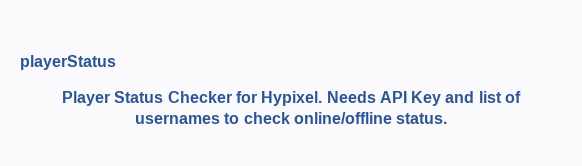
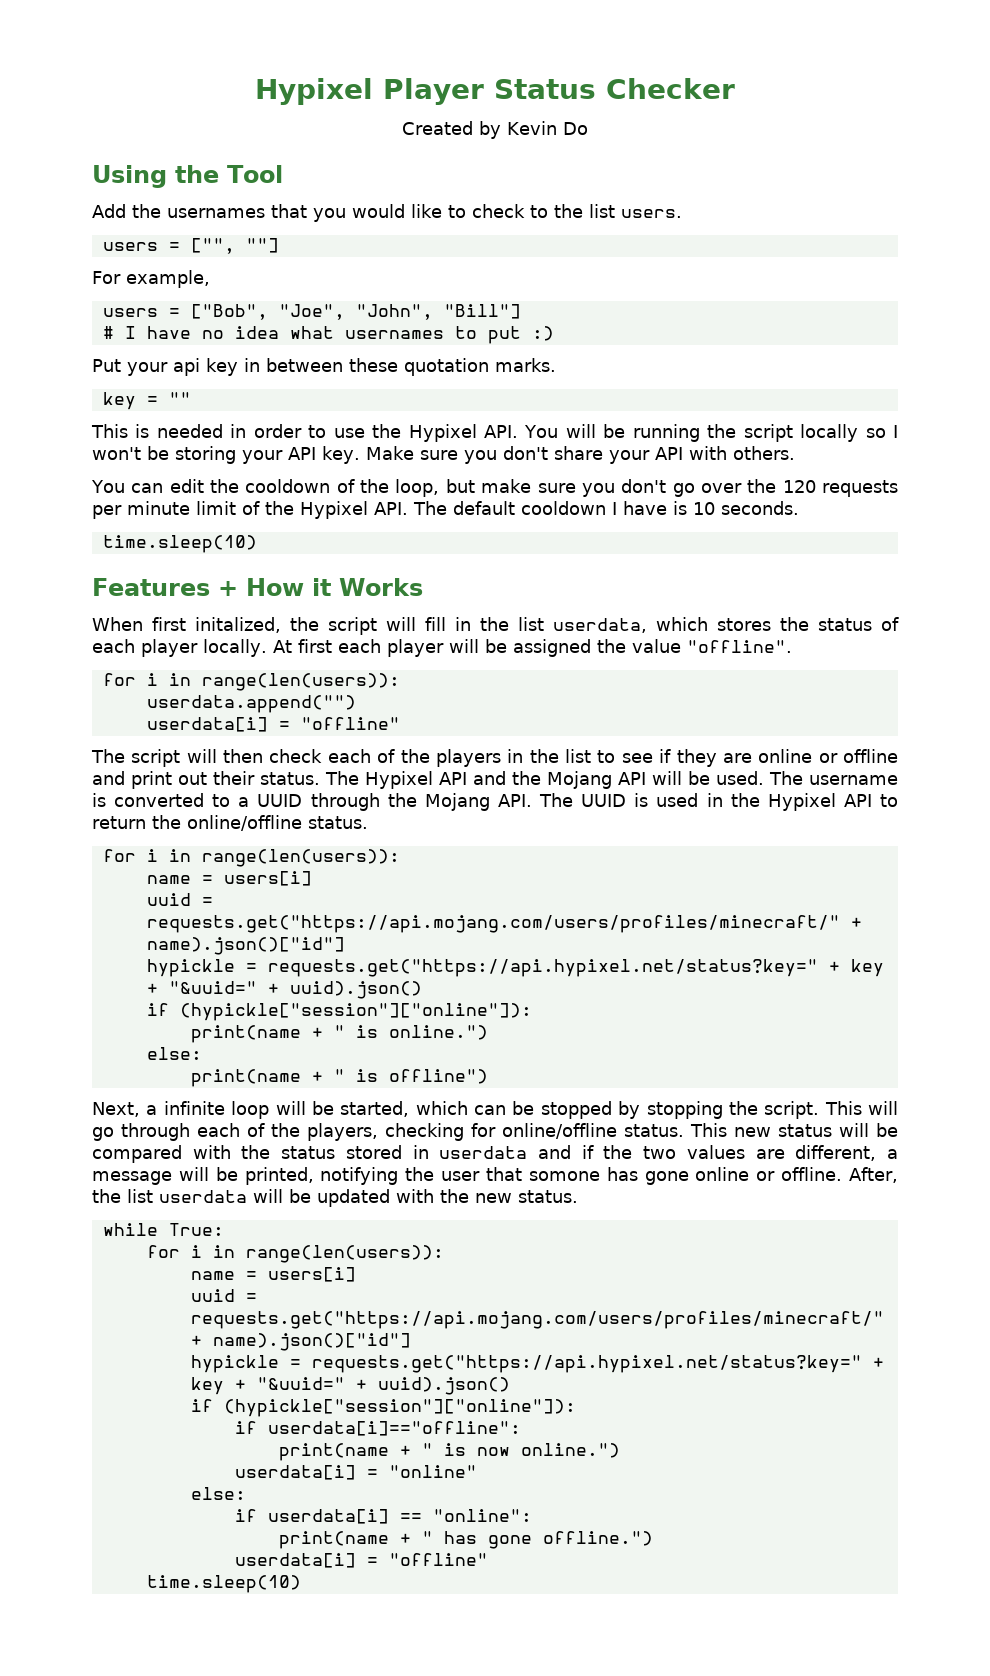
- playerStatus
- Player Status Checker for Hypixel. Needs API Key and list of usernames to check online/offline status.
+ Hypixel Player Status Checker
+ Created by Kevin Do
+ Using the Tool
+ Add the usernames that you would like to check to the list users.
+ users = ["", ""]
+ For example,
+ users = ["Bob", "Joe", "John", "Bill"]
+ # I have no idea what usernames to put :)
+ Put your api key in between these quotation marks.
+ key = ""
+ This is needed in order to use the Hypixel API. You will be running the script locally so I won't be storing your API key. Make sure you don't share your API with others.
+ You can edit the cooldown of the loop, but make sure you don't go over the 120 requests per minute limit of the Hypixel API. The default cooldown I have is 10 seconds.
+ time.sleep(10)
+ Features + How it Works
+ When first initalized, the script will fill in the list userdata, which stores the status of each player locally. At first each player will be assigned the value "offline".
+ for i in range(len(users)):
+ userdata.append("")
+ userdata[i] = "offline"
+ The script will then check each of the players in the list to see if they are online or offline and print out their status. The Hypixel API and the Mojang API will be used. The username is converted to a UUID through the Mojang API. The UUID is used in the Hypixel API to return the online/offline status.
+ for i in range(len(users)):
+ name = users[i]
+ uuid = requests.get("https://api.mojang.com/users/profiles/minecraft/" + name).json()["id"]
+ hypickle = requests.get("https://api.hypixel.net/status?key=" + key + "&uuid=" + uuid).json()
+ if (hypickle["session"]["online"]):
+ print(name + " is online.")
+ else:
+ print(name + " is offline")
+ Next, a infinite loop will be started, which can be stopped by stopping the script. This will go through each of the players, checking for online/offline status. This new status will be compared with the status stored in userdata and if the two values are different, a message will be printed, notifying the user that somone has gone online or offline. After, the list userdata will be updated with the new status.
+ while True:
+ for i in range(len(users)):
+ name = users[i]
+ uuid = requests.get("https://api.mojang.com/users/profiles/minecraft/" + name).json()["id"]
+ hypickle = requests.get("https://api.hypixel.net/status?key=" + key + "&uuid=" + uuid).json()
+ if (hypickle["session"]["online"]):
+ if userdata[i]=="offline":
+ print(name + " is now online.")
+ userdata[i] = "online"
+ else:
+ if userdata[i] == "online":
+ print(name + " has gone offline.")
+ userdata[i] = "offline"
+ time.sleep(10)

